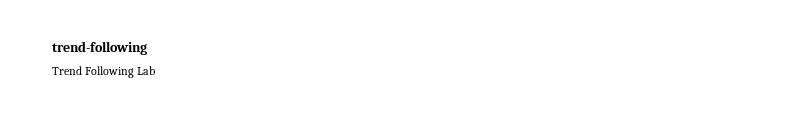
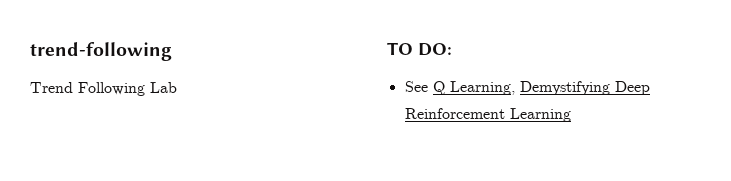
+ TO DO:
+ See Q Learning, Demystifying Deep Reinforcement Learning

